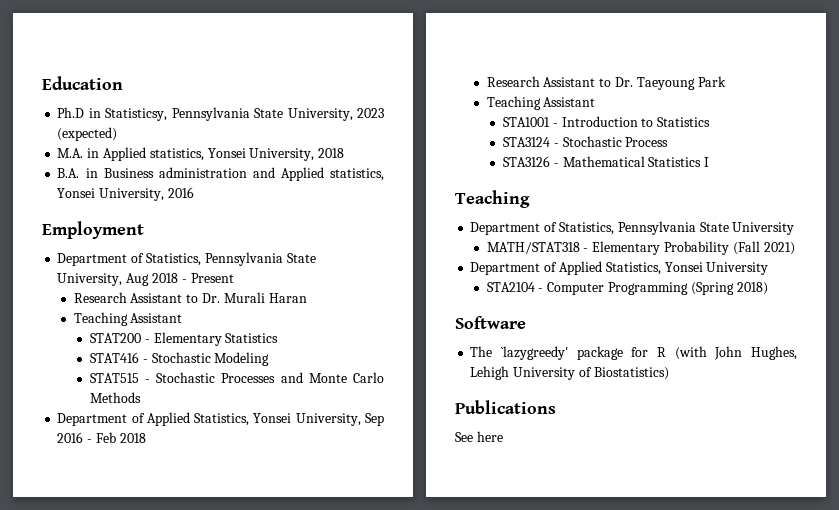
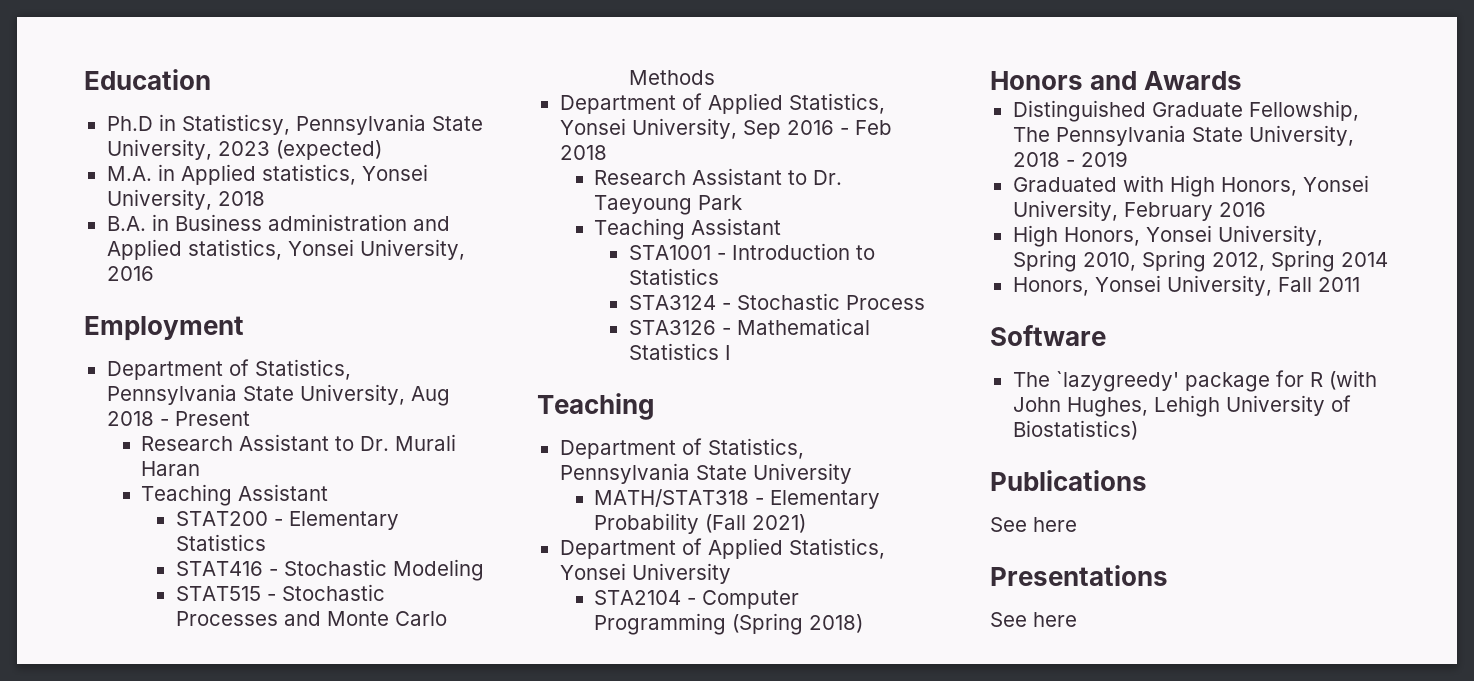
+ Honors and Awards
+ Distinguished Graduate Fellowship, The Pennsylvania State University, 2018 - 2019
+ Graduated with High Honors, Yonsei University, February 2016
+ High Honors, Yonsei University, Spring 2010, Spring 2012, Spring 2014
+ Honors, Yonsei University, Fall 2011
+ Presentations
+ See here

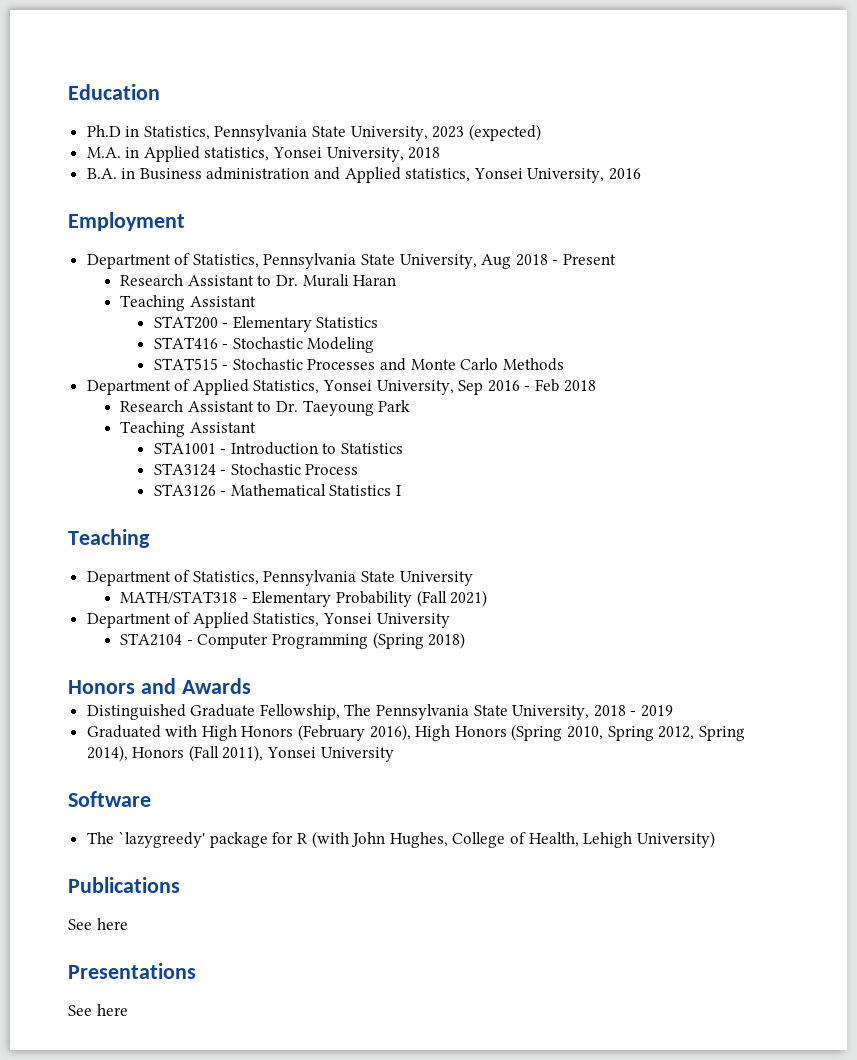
- Ph.D in Statisticsy, Pennsylvania State University, 2023 (expected)
+ Ph.D in Statistics, Pennsylvania State University, 2023 (expected)
- Graduated with High Honors, Yonsei University, February 2016
- High Honors, Yonsei University, Spring 2010, Spring 2012, Spring 2014
- Honors, Yonsei University, Fall 2011
+ Graduated with High Honors (February 2016), High Honors (Spring 2010, Spring 2012, Spring 2014), Honors (Fall 2011), Yonsei University
- The `lazygreedy' package for R (with John Hughes, Lehigh University of Biostatistics)
+ The `lazygreedy' package for R (with John Hughes, College of Health, Lehigh University)

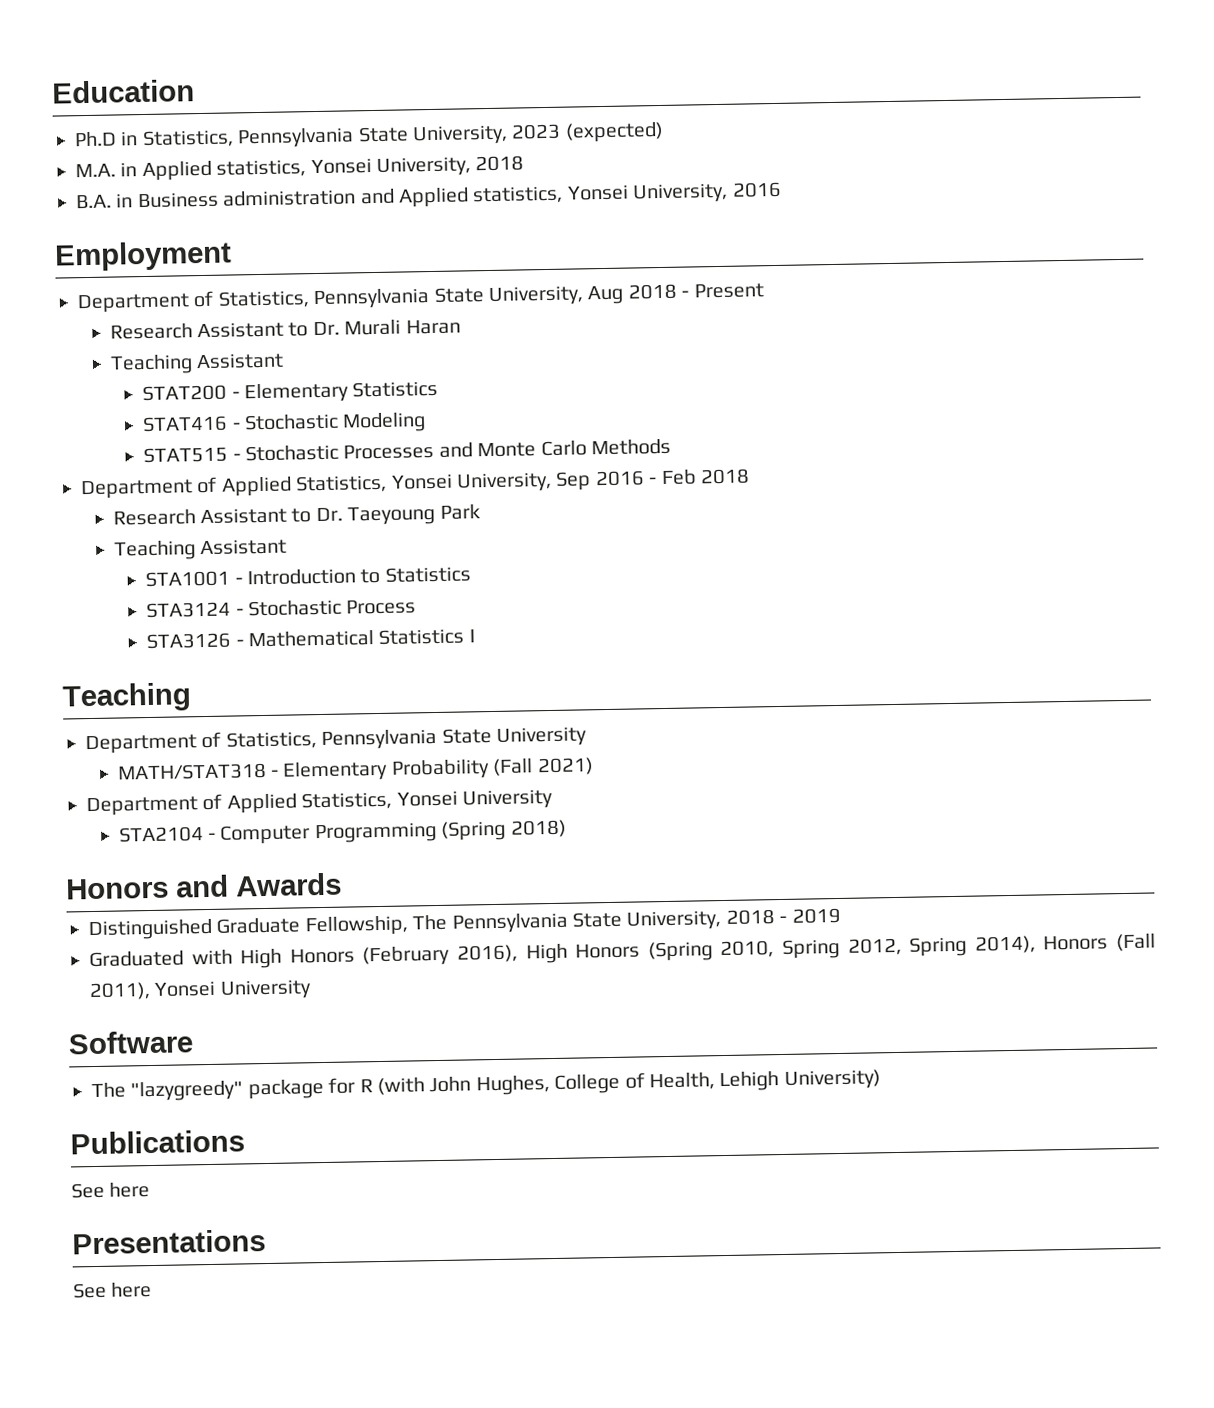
- The `lazygreedy' package for R (with John Hughes, College of Health, Lehigh University)
+ The "lazygreedy" package for R (with John Hughes, College of Health, Lehigh University)

